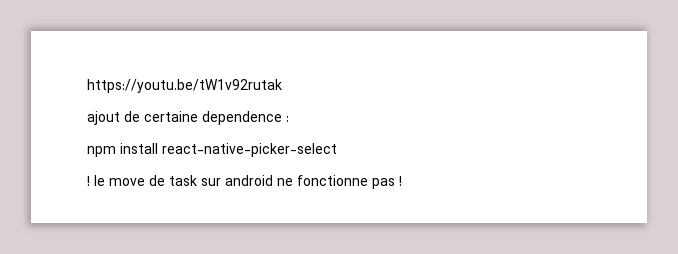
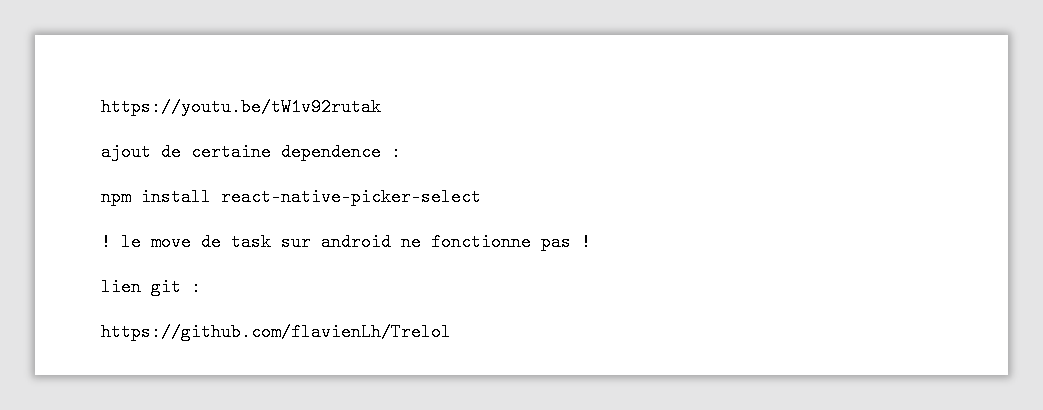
+ lien git :
+ https://github.com/flavienLh/Trelol

